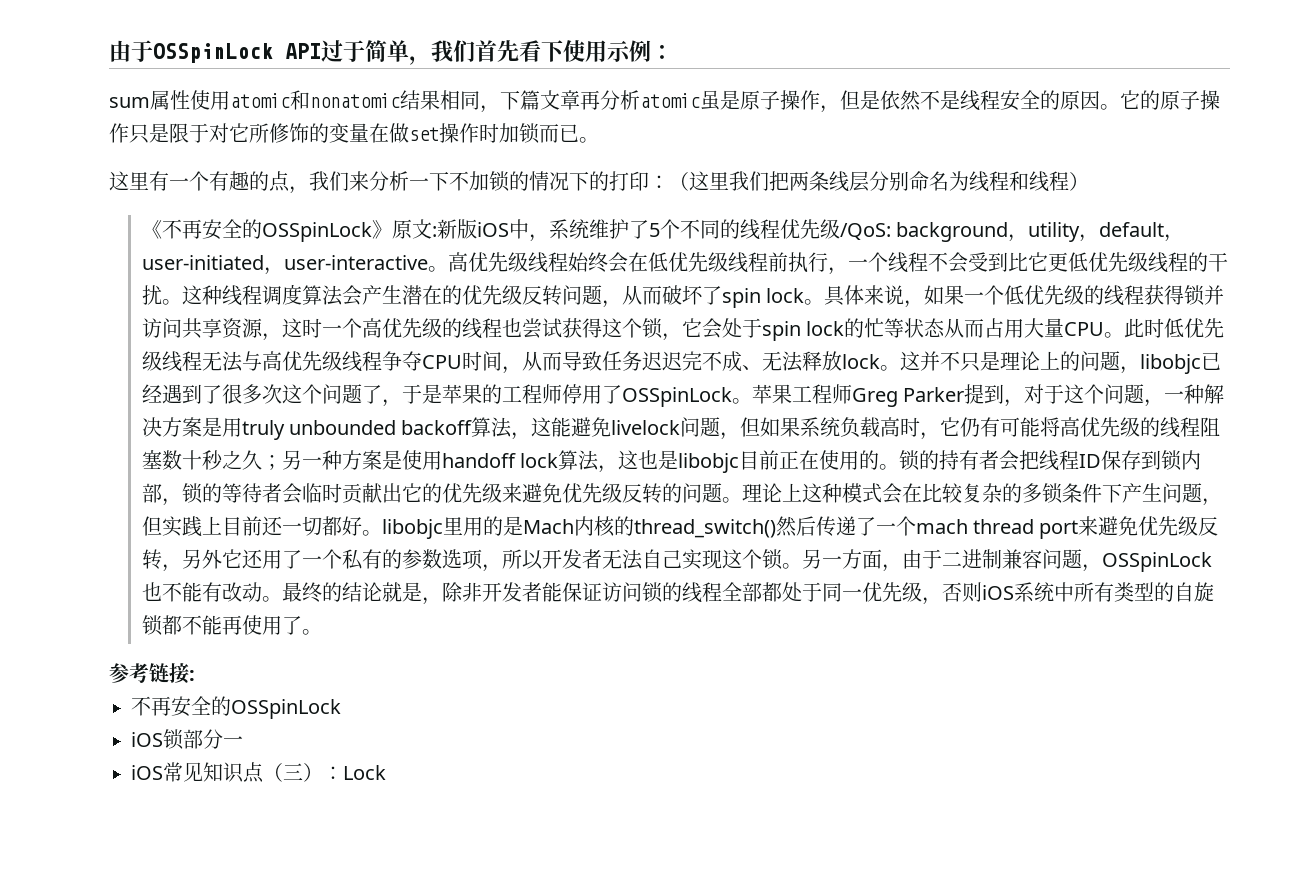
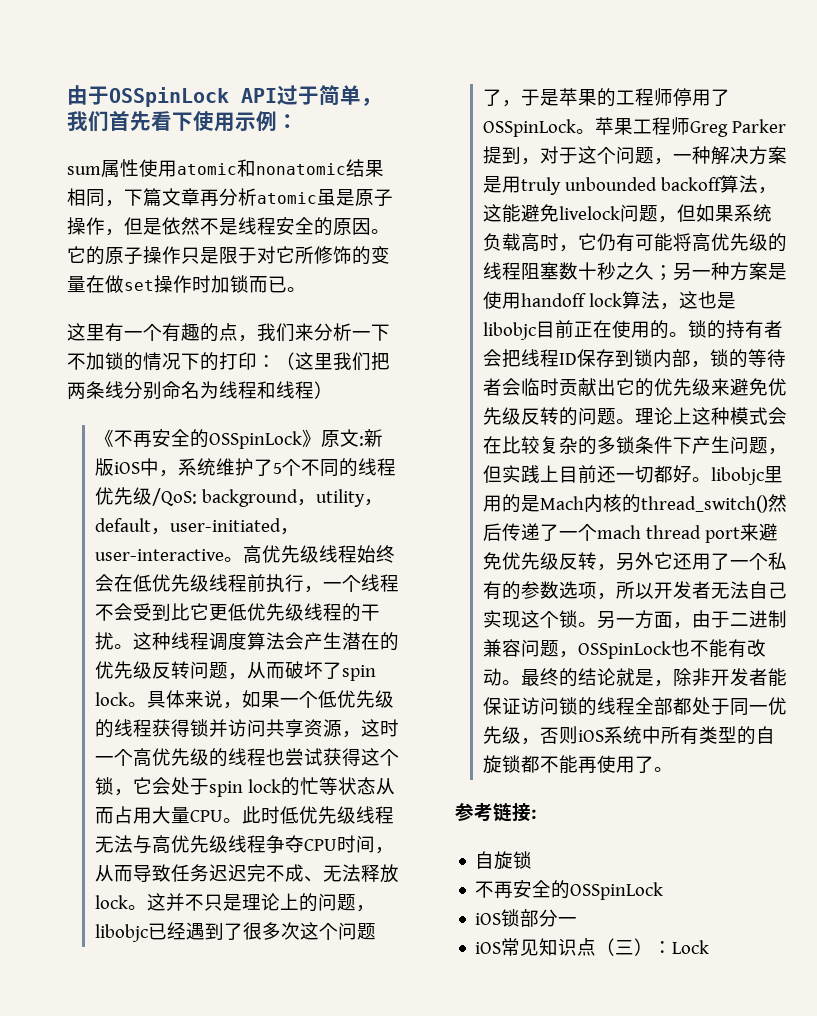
- 这里有一个有趣的点，我们来分析一下不加锁的情况下的打印：（这里我们把两条线层分别命名为线程和线程）
+ 这里有一个有趣的点，我们来分析一下不加锁的情况下的打印：（这里我们把两条线分别命名为线程和线程）
  参考链接:
+ 自旋锁

